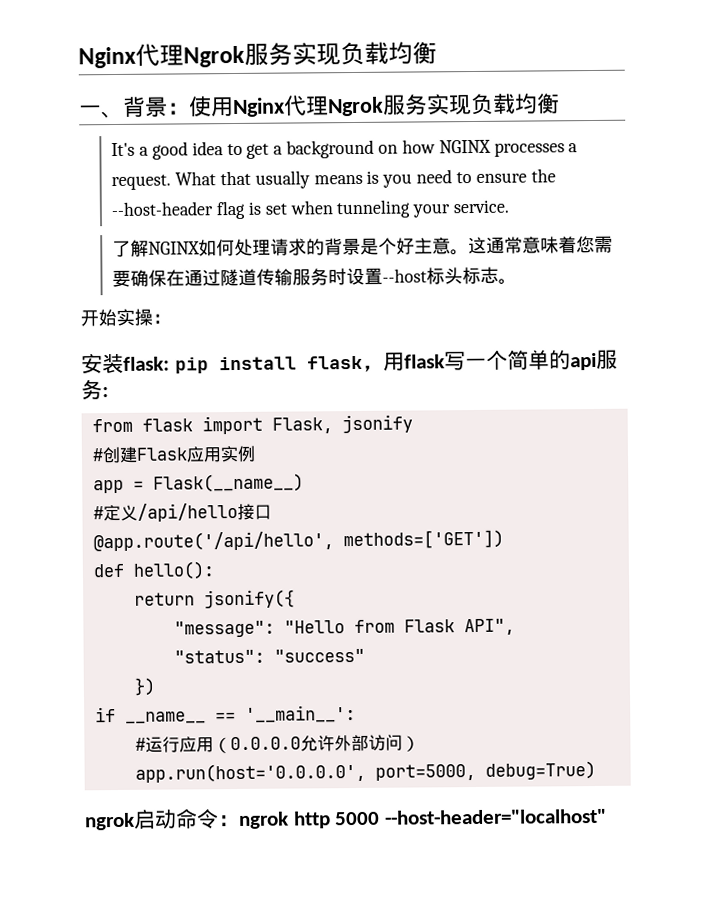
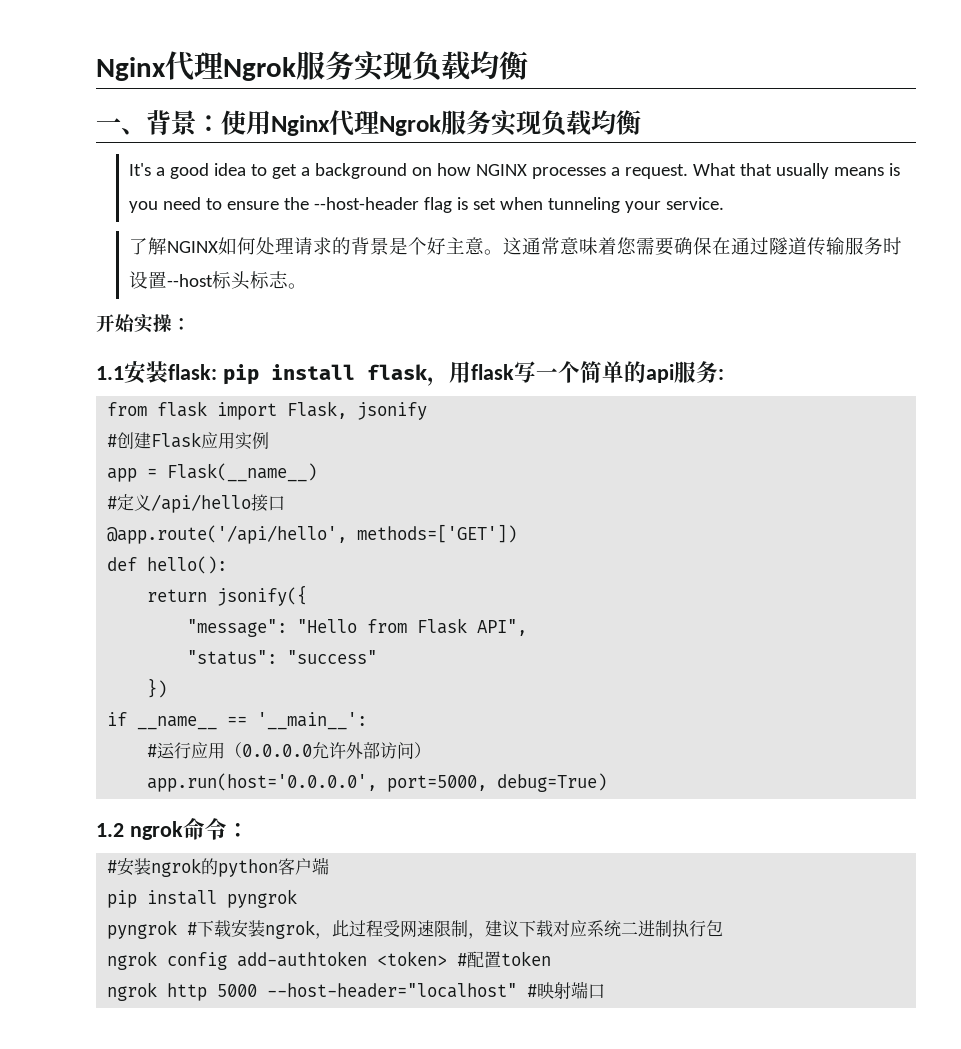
- 安装flask: pip install flask，用flask写一个简单的api服务:
+ 1.1安装flask: pip install flask，用flask写一个简单的api服务:
- ngrok启动命令：ngrok http 5000 --host-header="localhost"
+ 1.2 ngrok命令：
+ #安装ngrok的python客户端
+ pip install pyngrok
+ pyngrok #下载安装ngrok，此过程受网速限制，建议下载对应系统二进制执行包
+ ngrok config add-authtoken <token> #配置token
+ ngrok http 5000 --host-header="localhost" #映射端口

